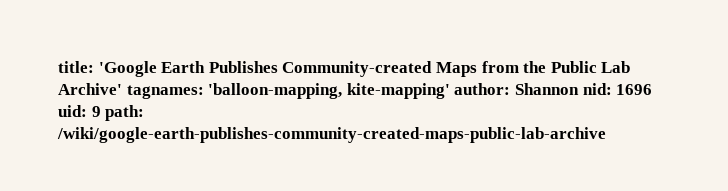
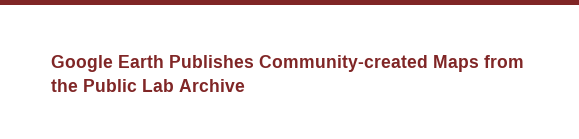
- title: 'Google Earth Publishes Community-created Maps from the Public Lab Archive' tagnames: 'balloon-mapping, kite-mapping' author: Shannon nid: 1696 uid: 9 path: /wiki/google-earth-publishes-community-created-maps-public-lab-archive
+ Google Earth Publishes Community-created Maps from the Public Lab Archive

